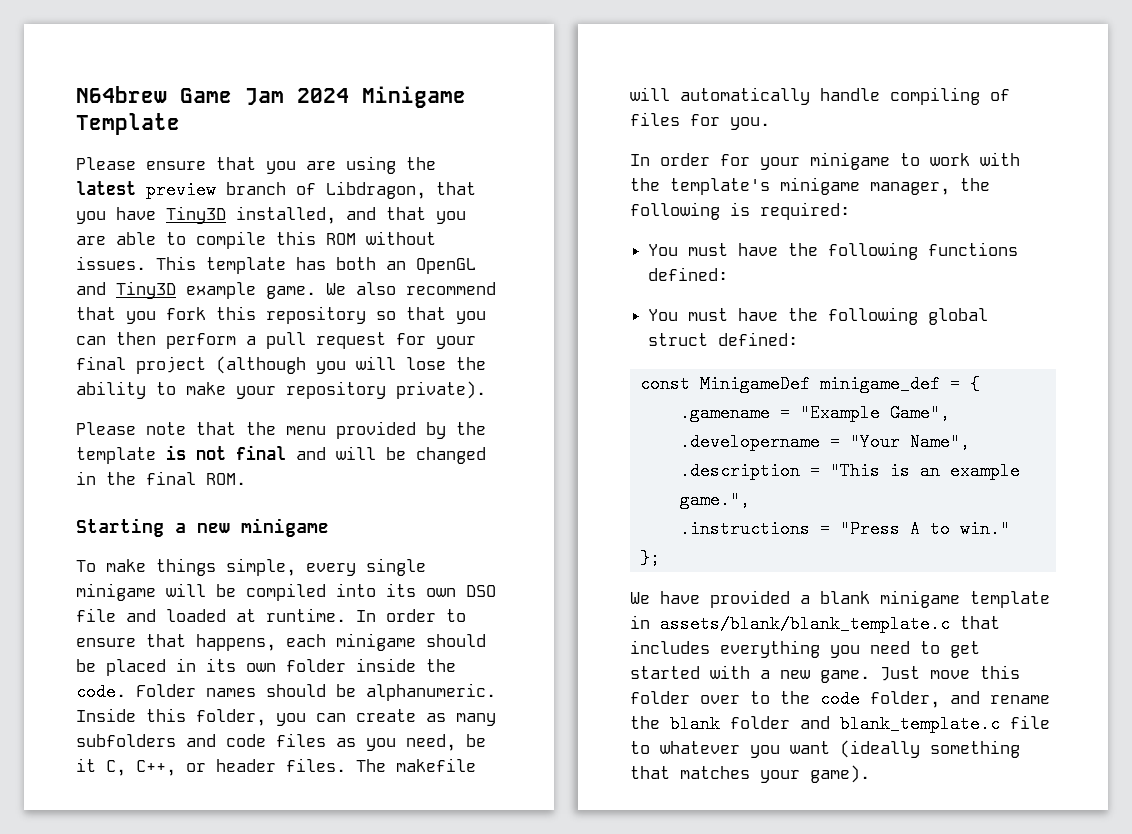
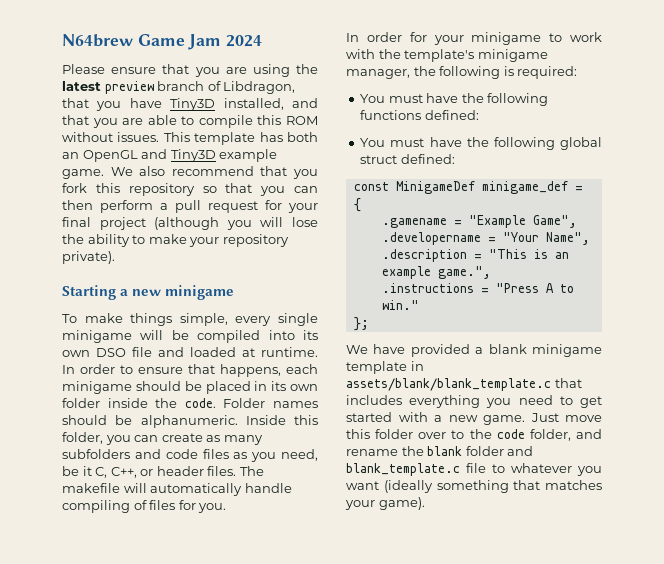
- N64brew Game Jam 2024 Minigame Template
+ N64brew Game Jam 2024
- Please note that the menu provided by the template is not final and will be changed in the final ROM.

